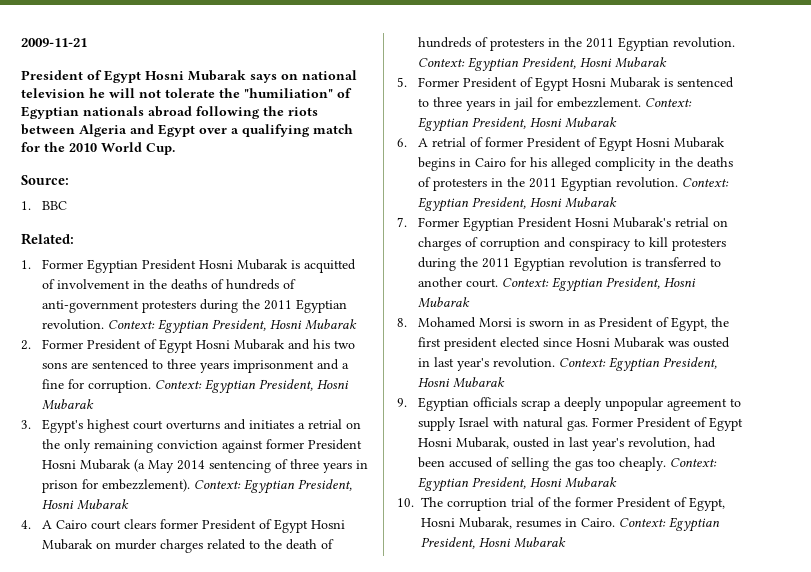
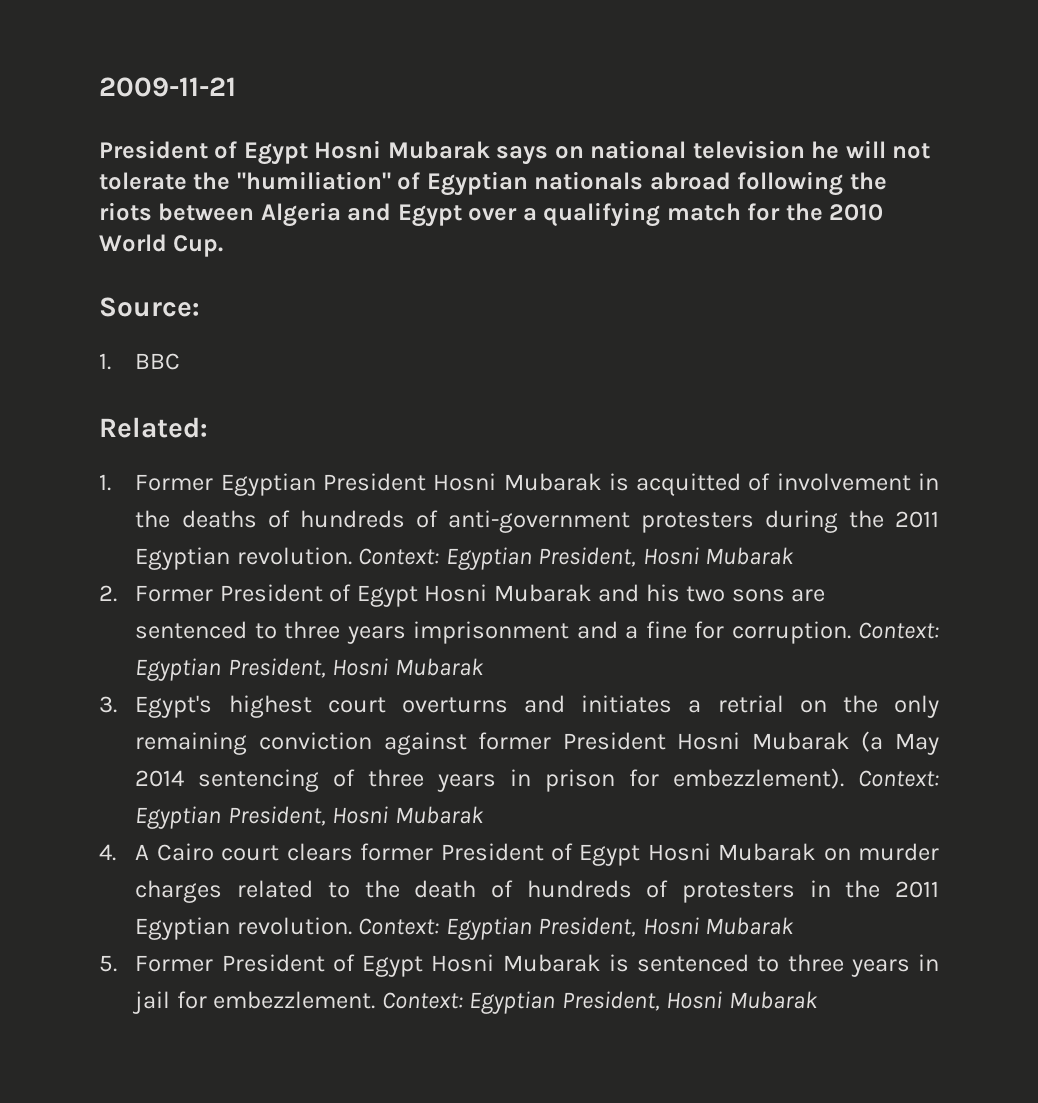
- 6. A retrial of former President of Egypt Hosni Mubarak begins in Cairo for his alleged complicity in the deaths of protesters in the 2011 Egyptian revolution. Context: Egyptian President, Hosni Mubarak
- 7. Former Egyptian President Hosni Mubarak's retrial on charges of corruption and conspiracy to kill protesters during the 2011 Egyptian revolution is transferred to another court. Context: Egyptian President, Hosni Mubarak
- 8. Mohamed Morsi is sworn in as President of Egypt, the first president elected since Hosni Mubarak was ousted in last year's revolution. Context: Egyptian President, Hosni Mubarak
- 9. Egyptian officials scrap a deeply unpopular agreement to supply Israel with natural gas. Former President of Egypt Hosni Mubarak, ousted in last year's revolution, had been accused of selling the gas too cheaply. Context: Egyptian President, Hosni Mubarak
- 10. The corruption trial of the former President of Egypt, Hosni Mubarak, resumes in Cairo. Context: Egyptian President, Hosni Mubarak

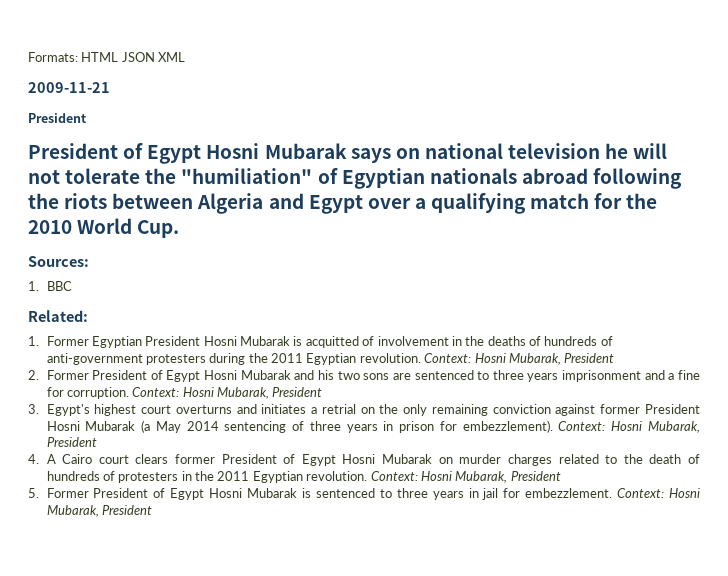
+ Formats: HTML JSON XML
  2009-11-21
+ President
- Source:
+ Sources:
- 1. Former Egyptian President Hosni Mubarak is acquitted of involvement in the deaths of hundreds of anti-government protesters during the 2011 Egyptian revolution. Context: Egyptian President, Hosni Mubarak
+ 1. Former Egyptian President Hosni Mubarak is acquitted of involvement in the deaths of hundreds of anti-government protesters during the 2011 Egyptian revolution. Context: Hosni Mubarak, President
- 2. Former President of Egypt Hosni Mubarak and his two sons are sentenced to three years imprisonment and a fine for corruption. Context: Egyptian President, Hosni Mubarak
+ 2. Former President of Egypt Hosni Mubarak and his two sons are sentenced to three years imprisonment and a fine for corruption. Context: Hosni Mubarak, President
- 3. Egypt's highest court overturns and initiates a retrial on the only remaining conviction against former President Hosni Mubarak (a May 2014 sentencing of three years in prison for embezzlement). Context: Egyptian President, Hosni Mubarak
+ 3. Egypt's highest court overturns and initiates a retrial on the only remaining conviction against former President Hosni Mubarak (a May 2014 sentencing of three years in prison for embezzlement). Context: Hosni Mubarak, President
- 4. A Cairo court clears former President of Egypt Hosni Mubarak on murder charges related to the death of hundreds of protesters in the 2011 Egyptian revolution. Context: Egyptian President, Hosni Mubarak
+ 4. A Cairo court clears former President of Egypt Hosni Mubarak on murder charges related to the death of hundreds of protesters in the 2011 Egyptian revolution. Context: Hosni Mubarak, President
- 5. Former President of Egypt Hosni Mubarak is sentenced to three years in jail for embezzlement. Context: Egyptian President, Hosni Mubarak
+ 5. Former President of Egypt Hosni Mubarak is sentenced to three years in jail for embezzlement. Context: Hosni Mubarak, President

